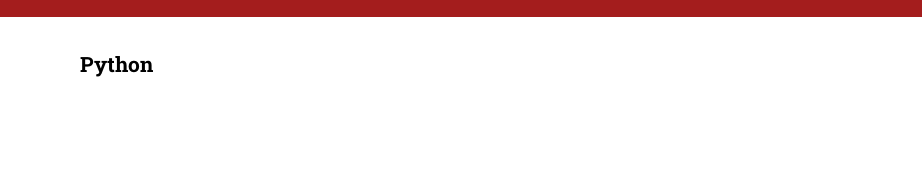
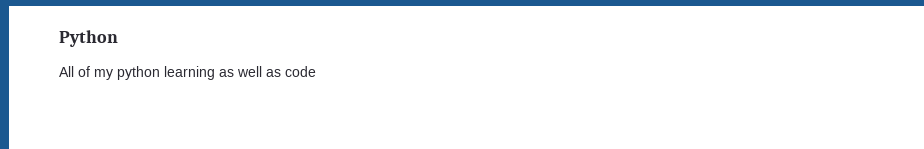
+ All of my python learning as well as code

